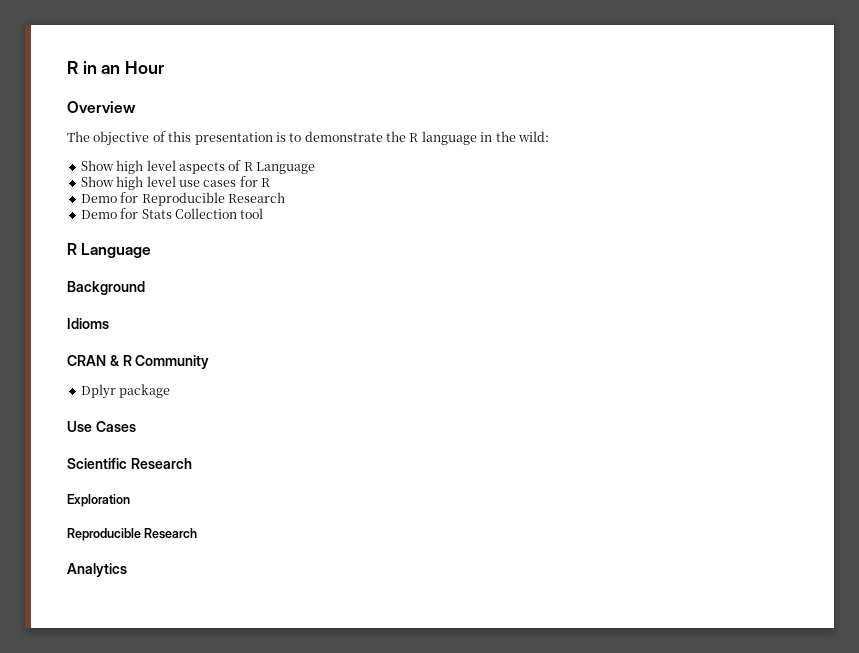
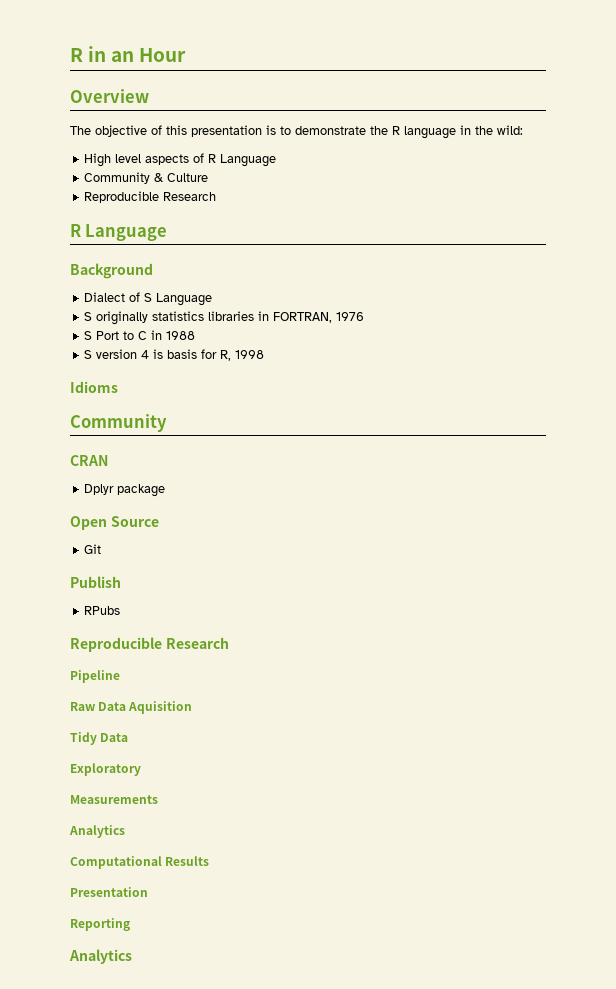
- Show high level aspects of R Language
+ High level aspects of R Language
- Show high level use cases for R
- Demo for Reproducible Research
- Demo for Stats Collection tool
+ Community & Culture
+ Reproducible Research
  R Language
  Background
+ Dialect of S Language
+ S originally statistics libraries in FORTRAN, 1976
+ S Port to C in 1988
+ S version 4 is basis for R, 1998
  Idioms
+ Community
- CRAN & R Community
+ CRAN
- Use Cases
- Scientific Research
- Exploration
+ Open Source
+ Git
+ Publish
+ RPubs
  Reproducible Research
+ Pipeline
+ Raw Data Aquisition
+ Tidy Data
+ Exploratory
+ Measurements
+ Analytics
+ Computational Results
+ Presentation
+ Reporting

